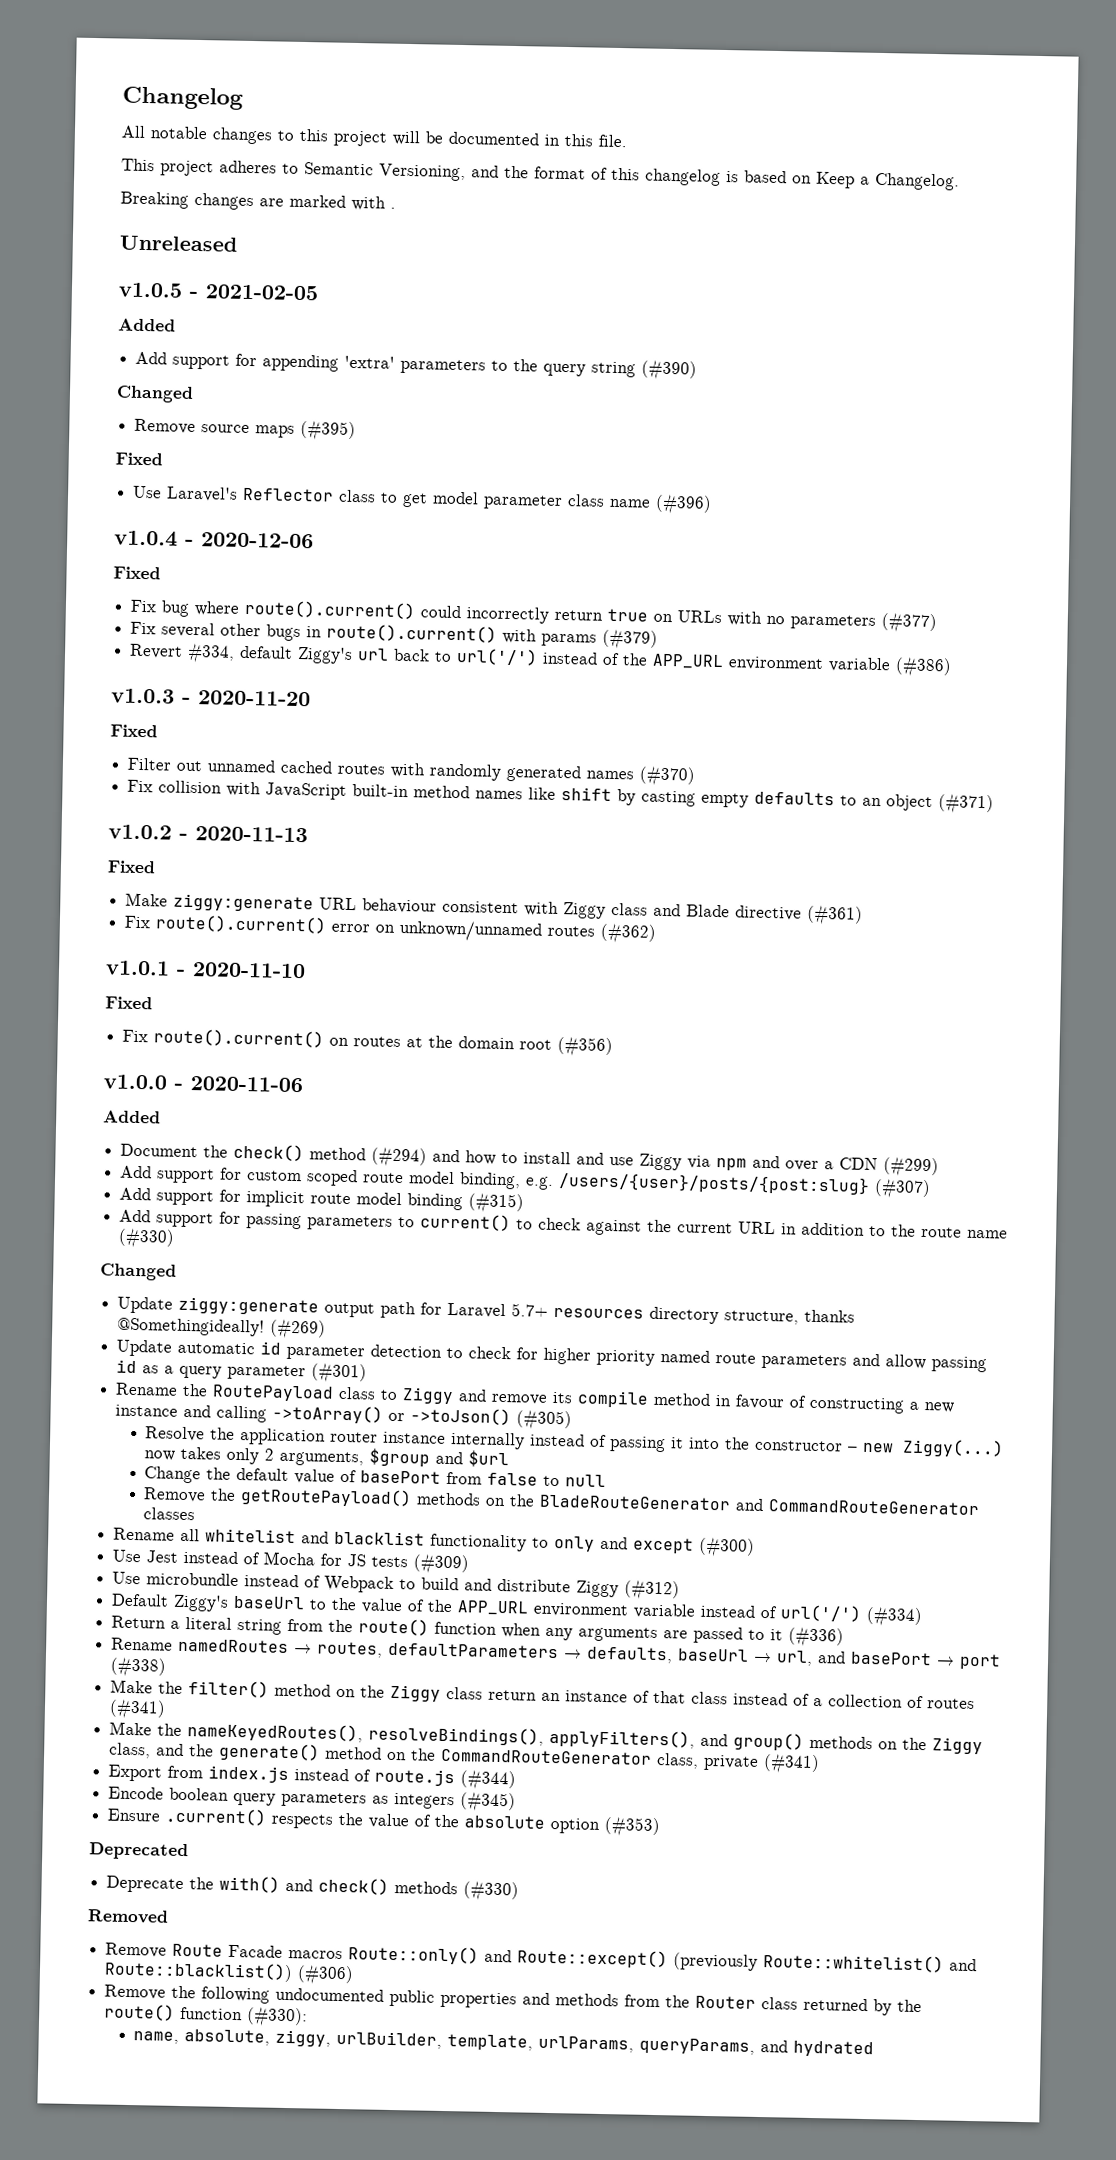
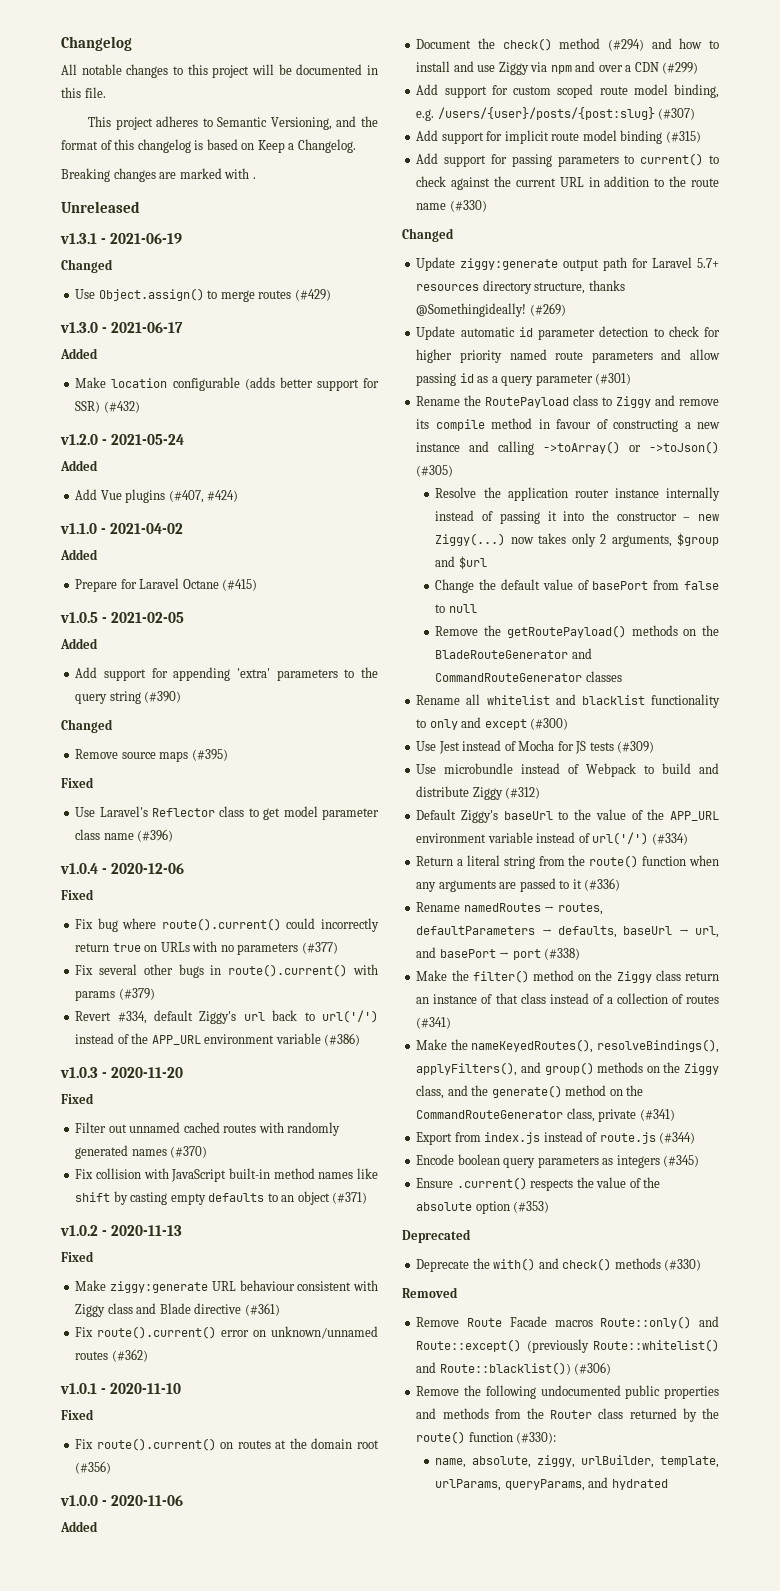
+ v1.3.1 - 2021-06-19
+ Changed
+ Use Object.assign() to merge routes (#429)
+ v1.3.0 - 2021-06-17
+ Added
+ Make location configurable (adds better support for SSR) (#432)
+ v1.2.0 - 2021-05-24
+ Added
+ Add Vue plugins (#407, #424)
+ v1.1.0 - 2021-04-02
+ Added
+ Prepare for Laravel Octane (#415)

